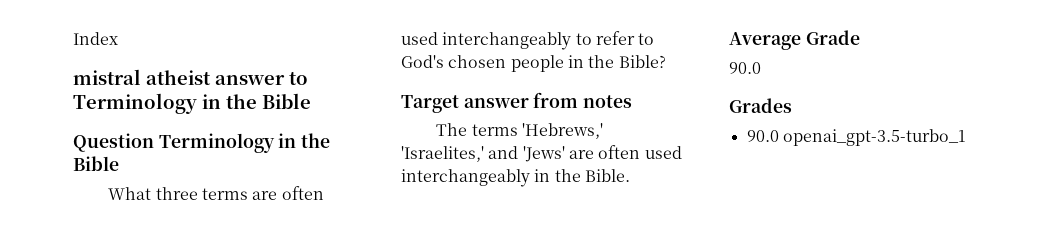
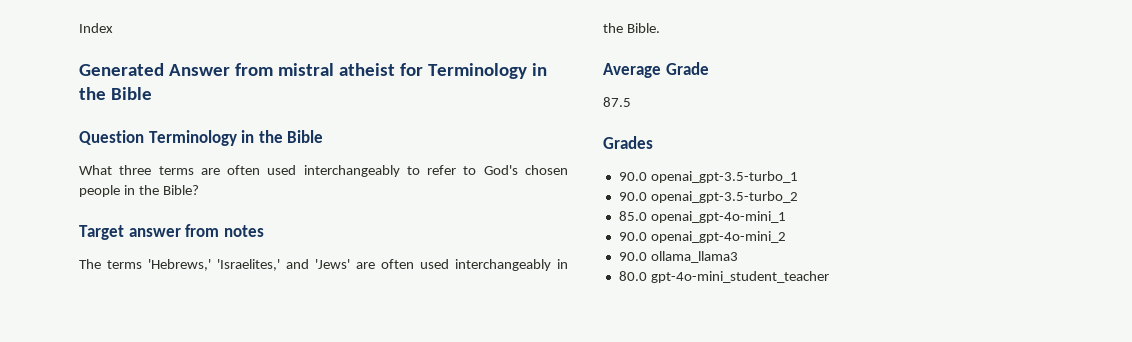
- mistral atheist answer to Terminology in the Bible
+ Generated Answer from mistral atheist for Terminology in the Bible
  Average Grade
- 90.0
+ 87.5
+ 90.0 openai_gpt-3.5-turbo_2
+ 85.0 openai_gpt-4o-mini_1
+ 90.0 openai_gpt-4o-mini_2
+ 90.0 ollama_llama3
+ 80.0 gpt-4o-mini_student_teacher

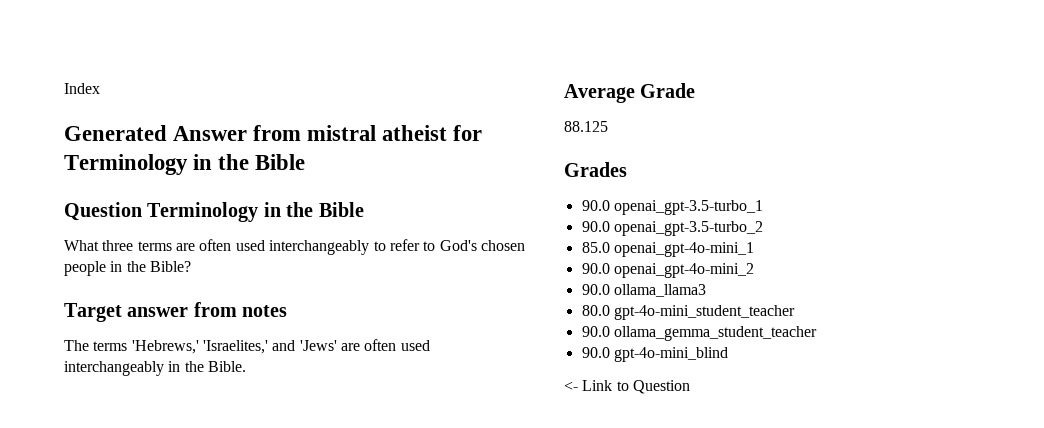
- 87.5
+ 88.125
+ 90.0 ollama_gemma_student_teacher
+ 90.0 gpt-4o-mini_blind
+ <- Link to Question

